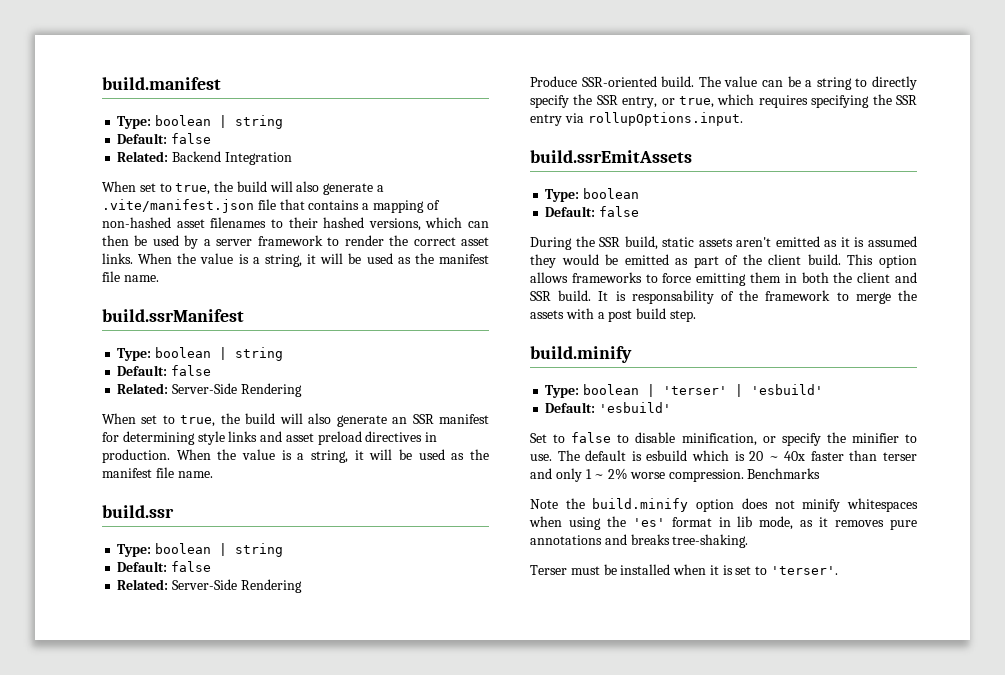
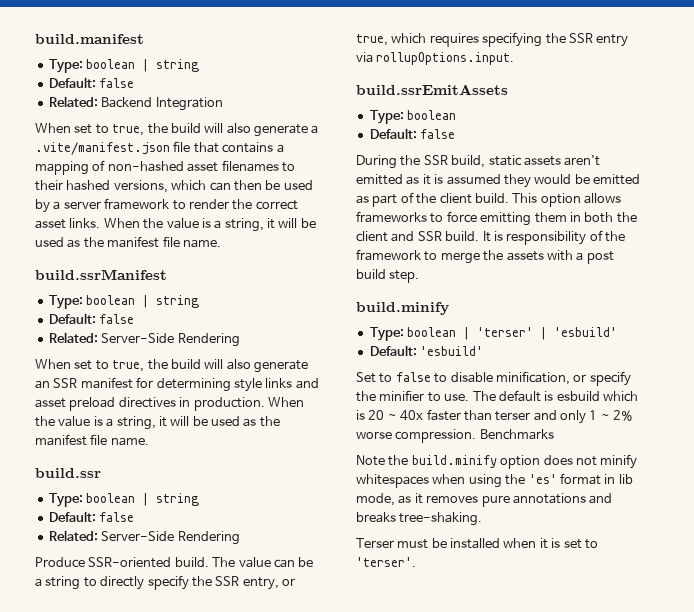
- It is responsability of the framework to merge the assets with a post build step.
+ It is responsibility of the framework to merge the assets with a post build step.

